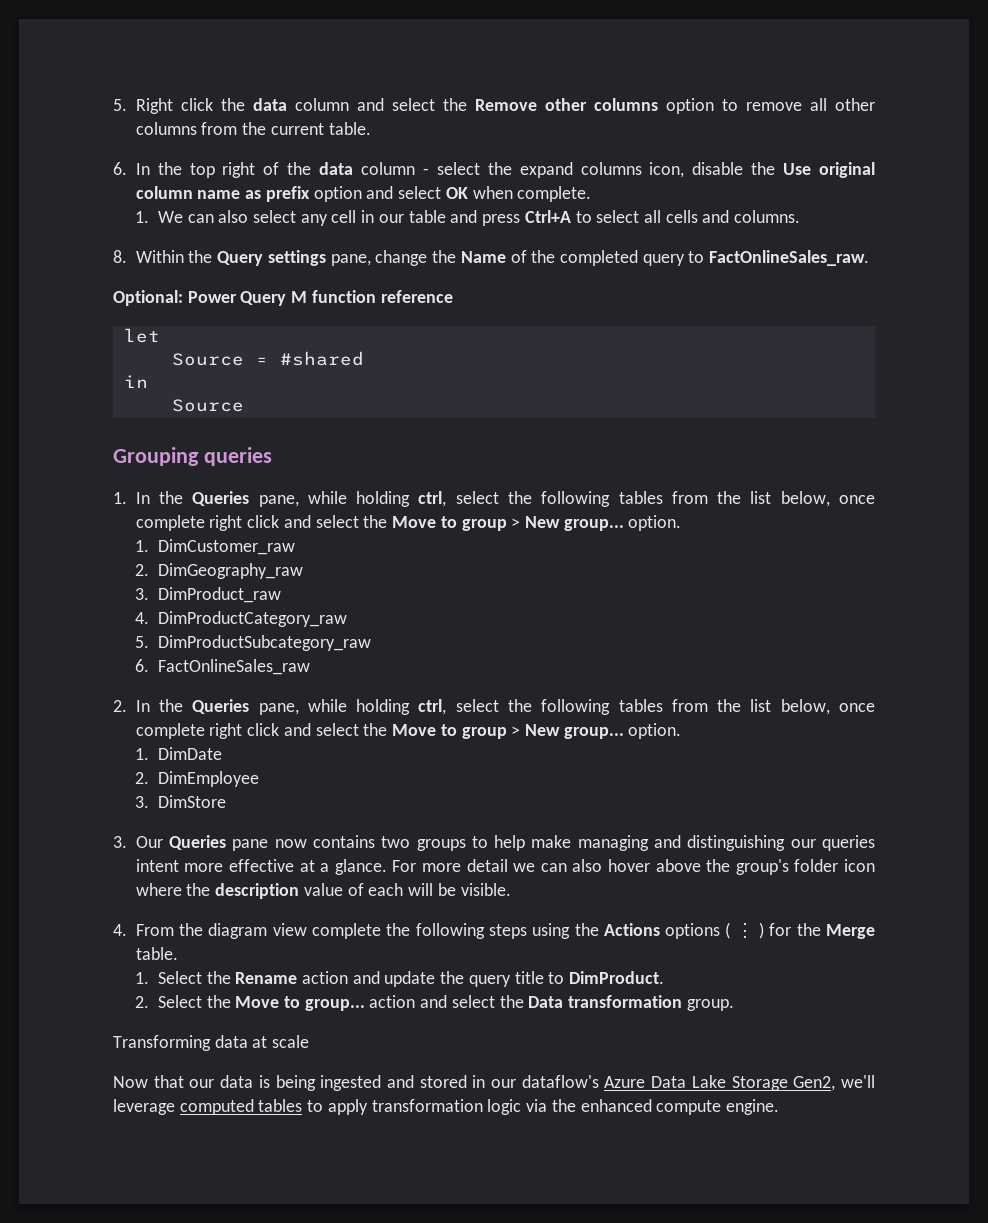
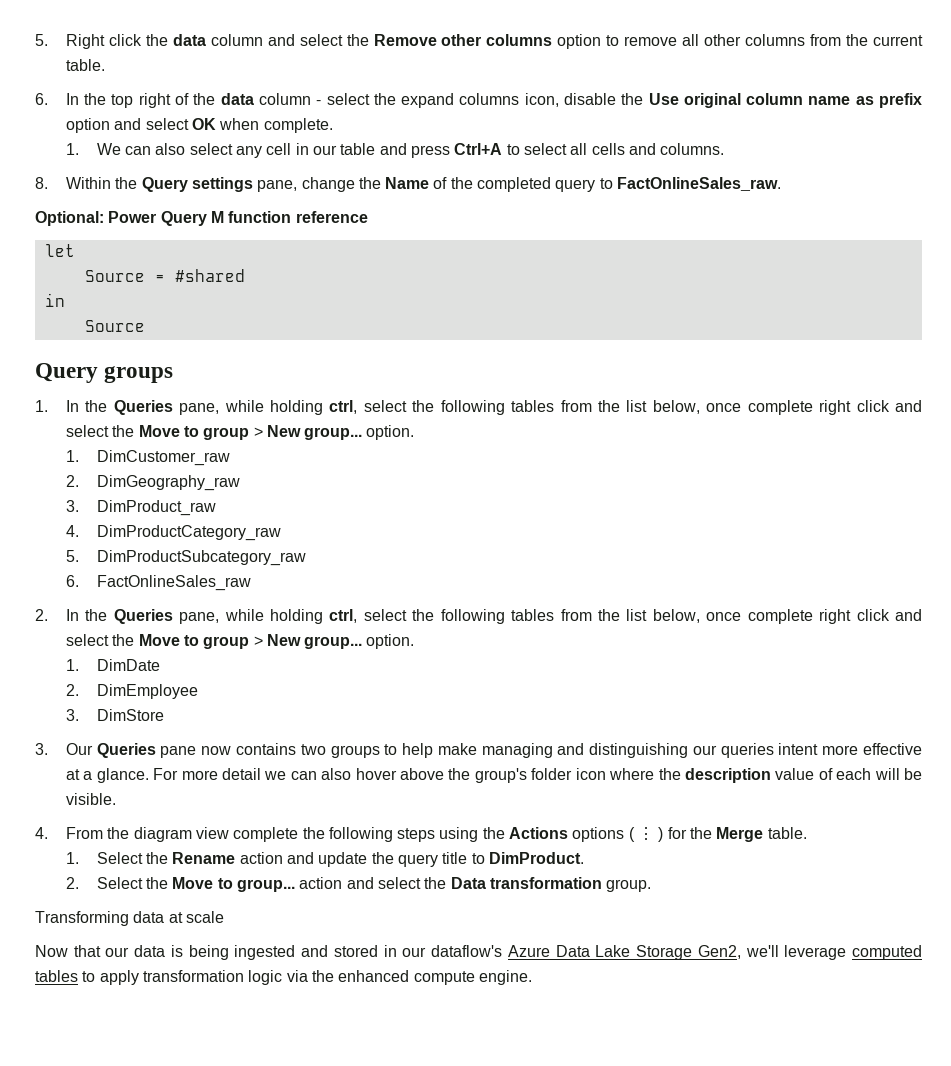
- Grouping queries
+ Query groups

